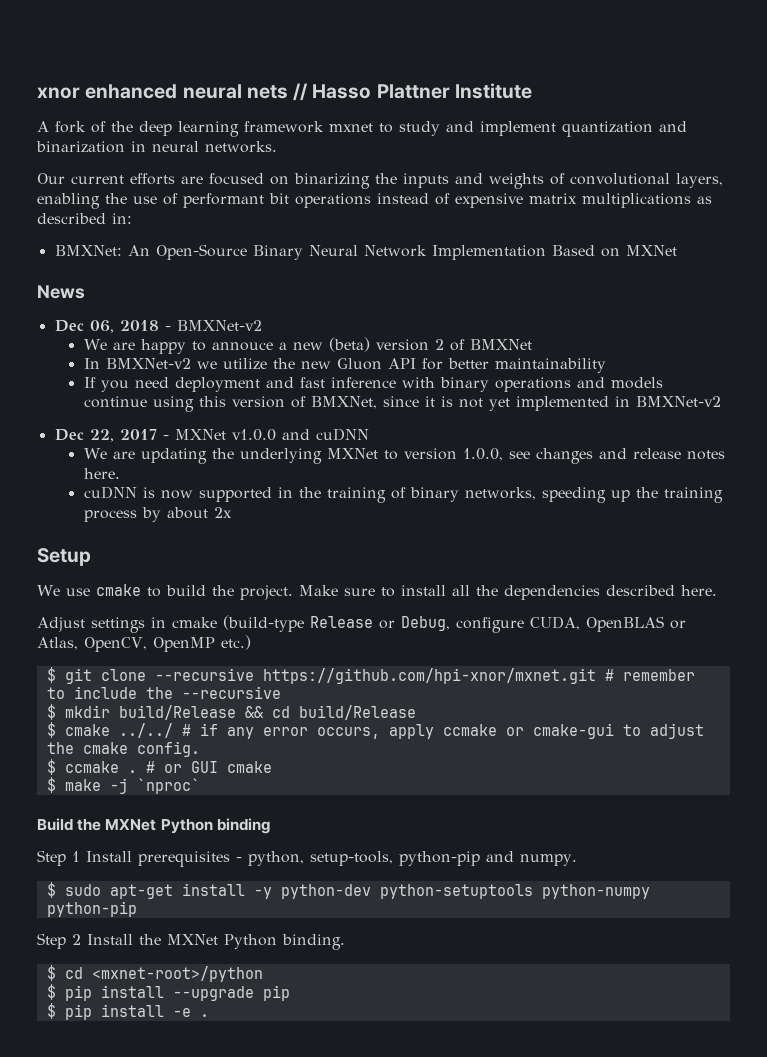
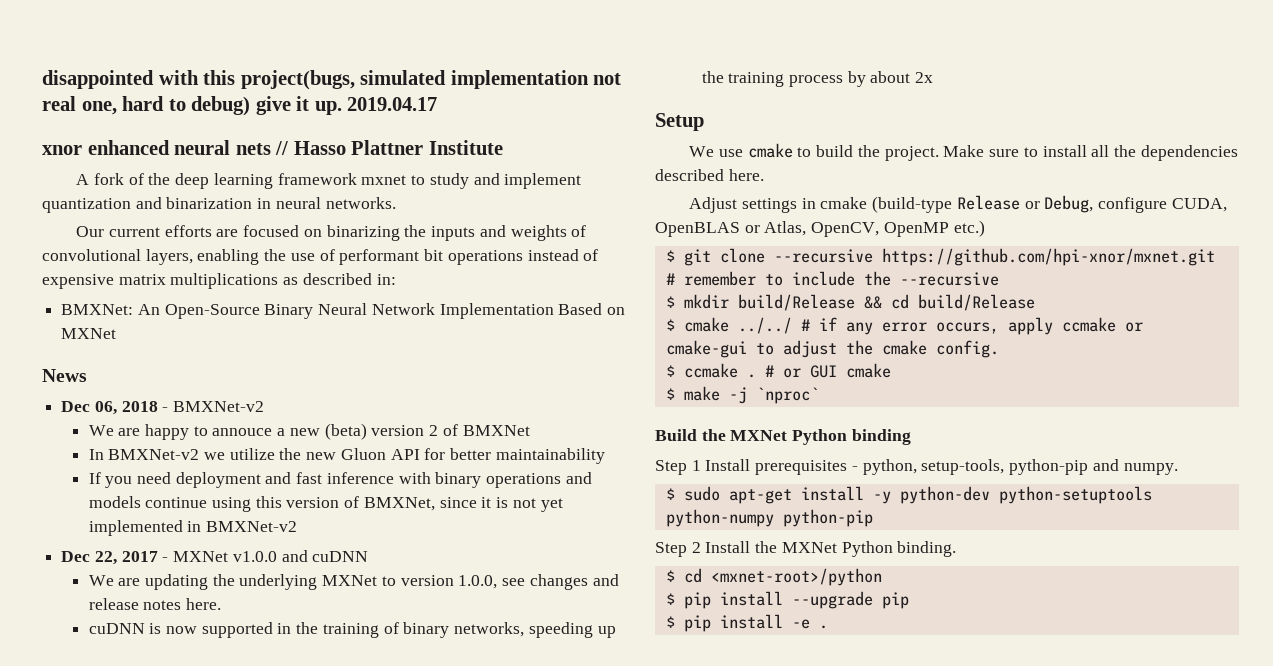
+ disappointed with this project(bugs, simulated implementation not real one, hard to debug) give it up. 2019.04.17

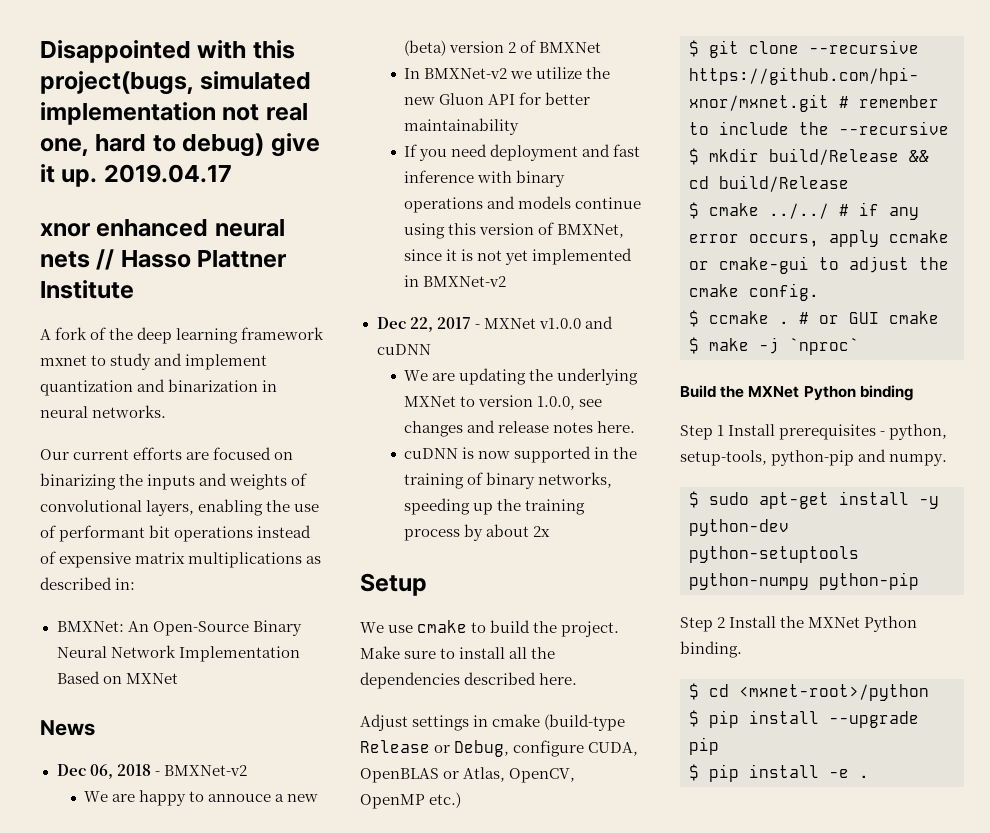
- disappointed with this project(bugs, simulated implementation not real one, hard to debug) give it up.
+ Disappointed with this project(bugs, simulated implementation not real one, hard to debug) give it up.

